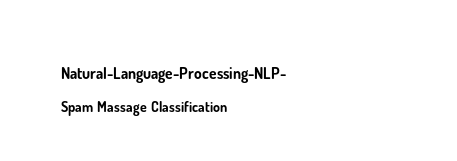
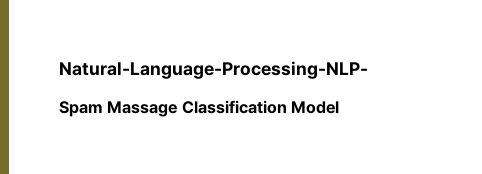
- Spam Massage Classification
+ Spam Massage Classification Model

